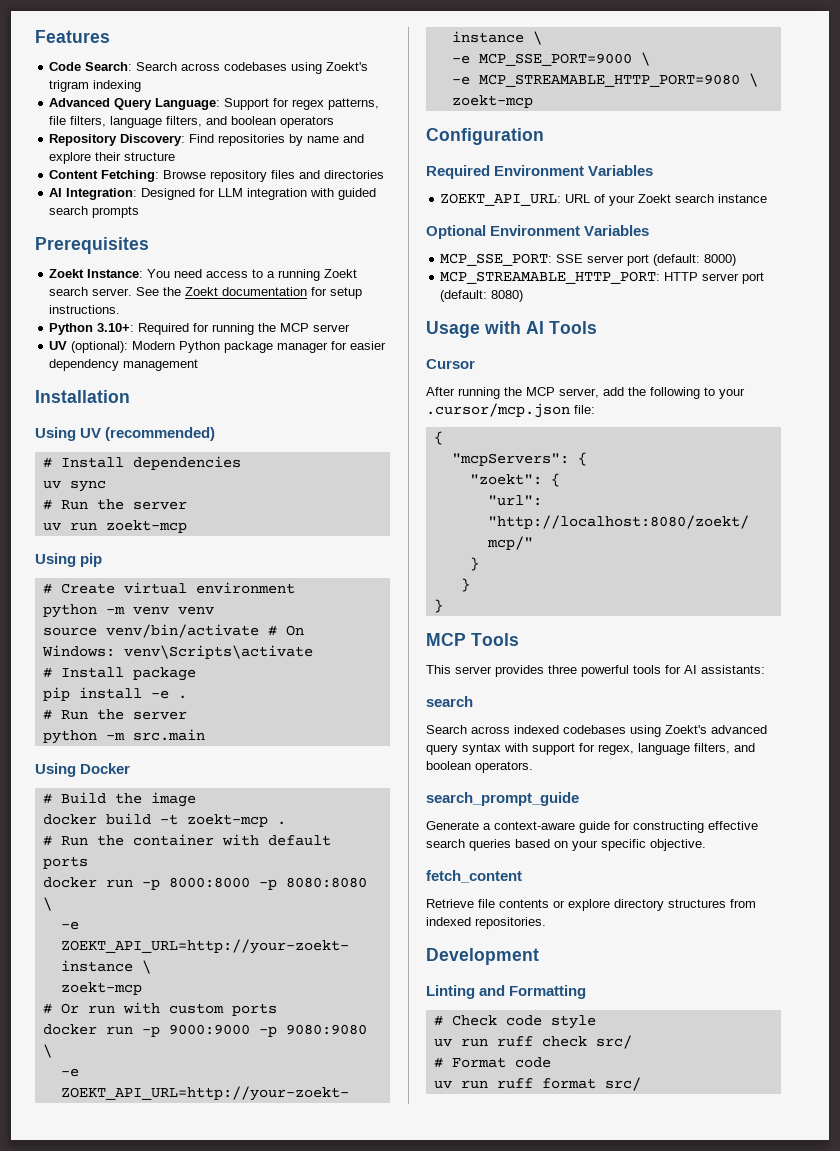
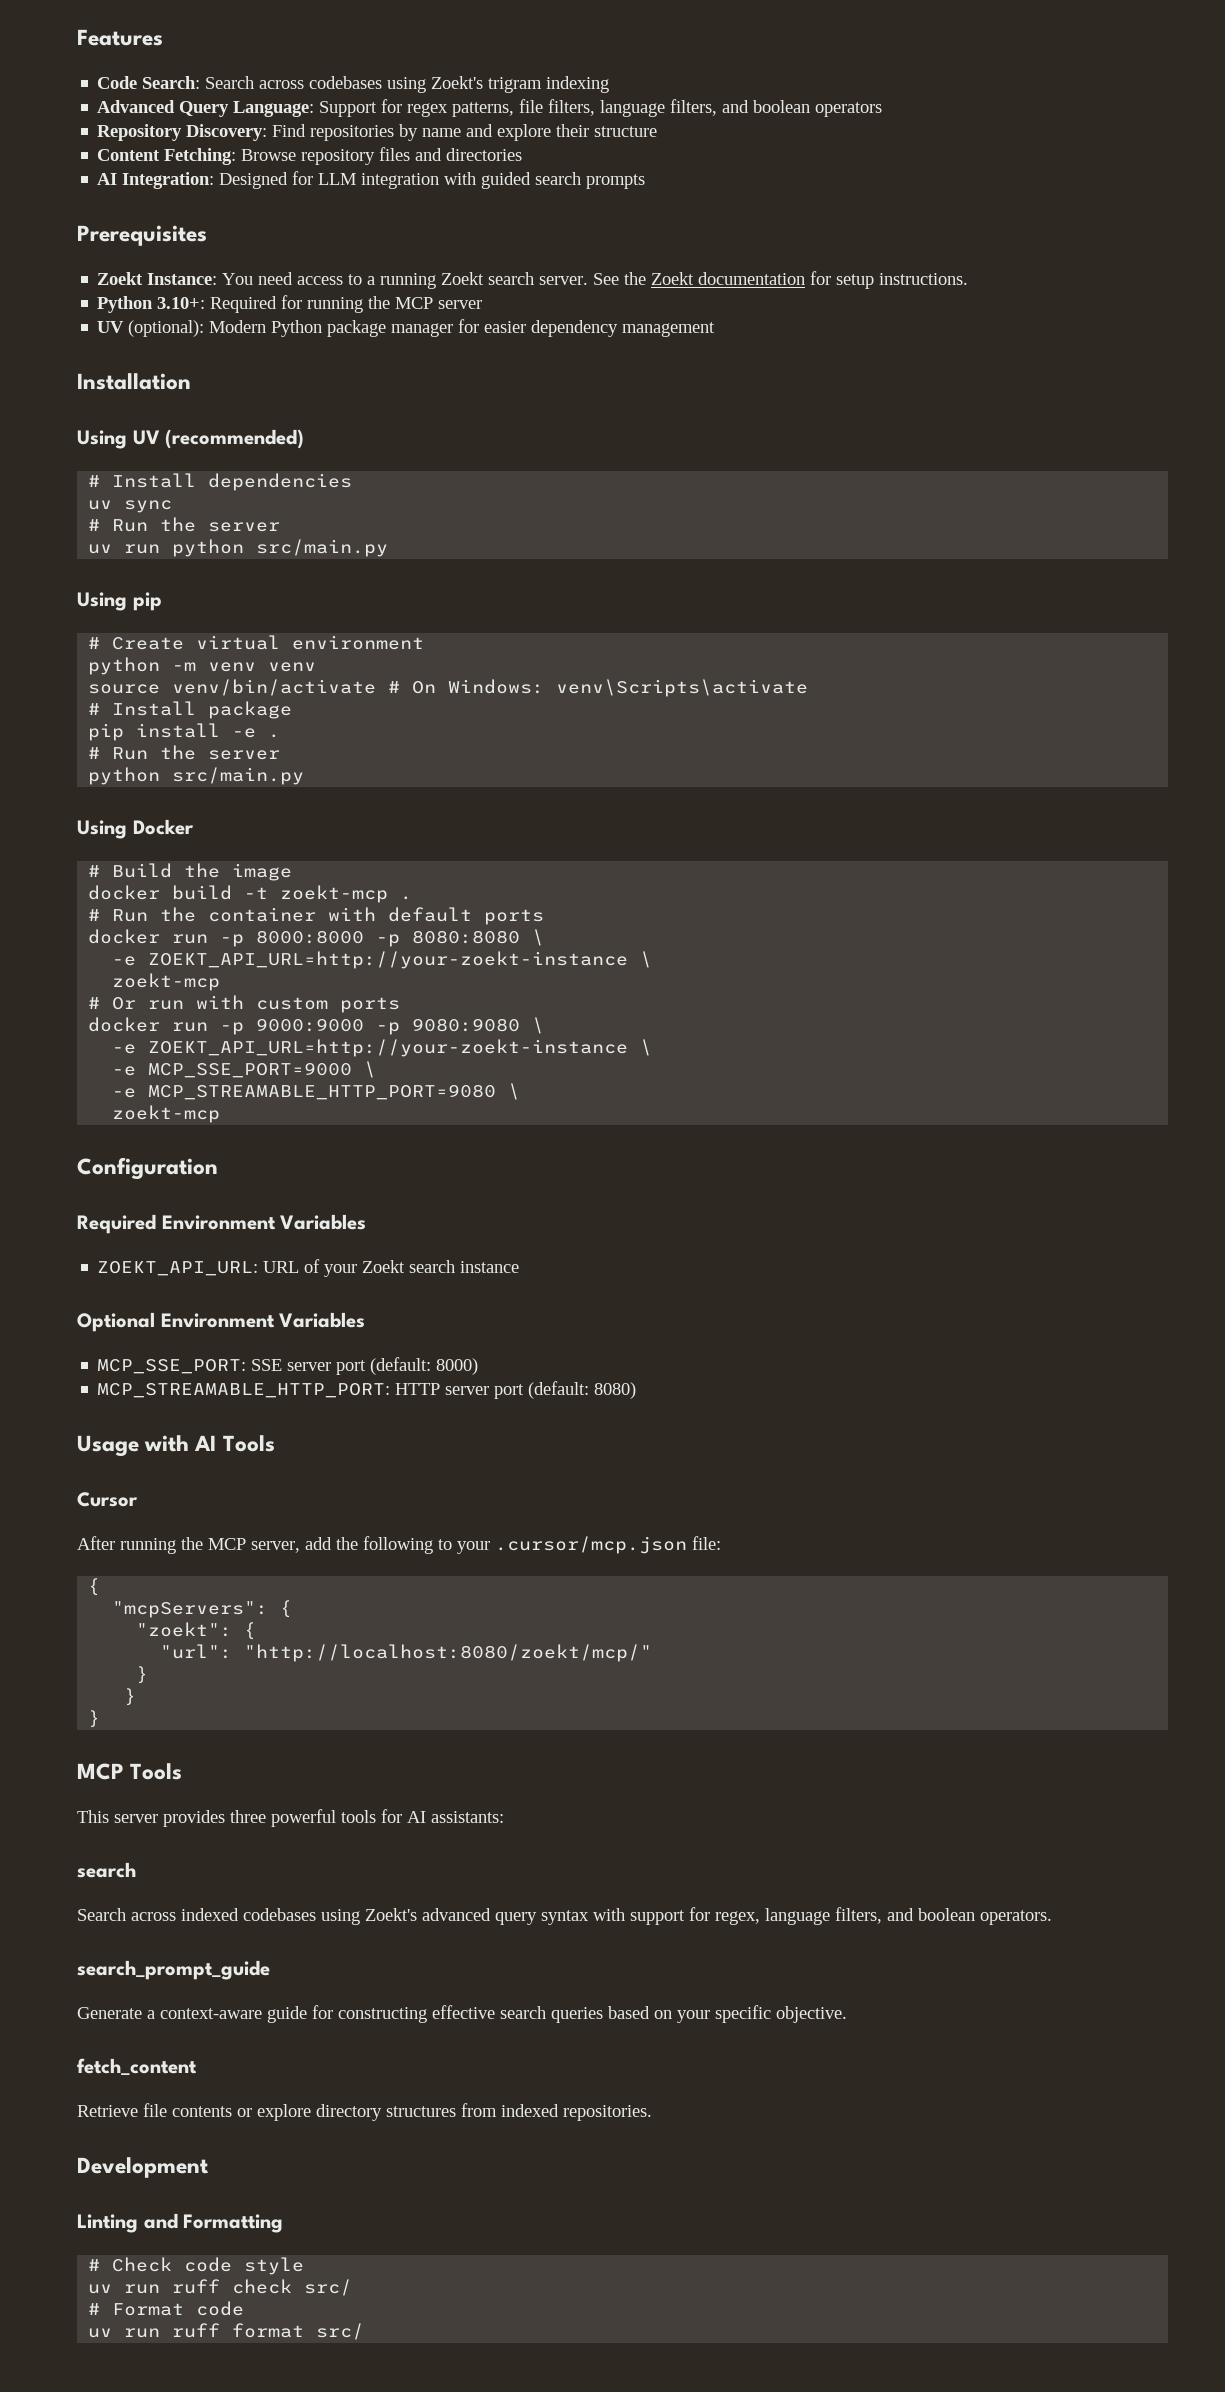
- uv run zoekt-mcp
+ uv run python src/main.py
  pip install -e .
  # Run the server
- python -m src.main
+ python src/main.py

